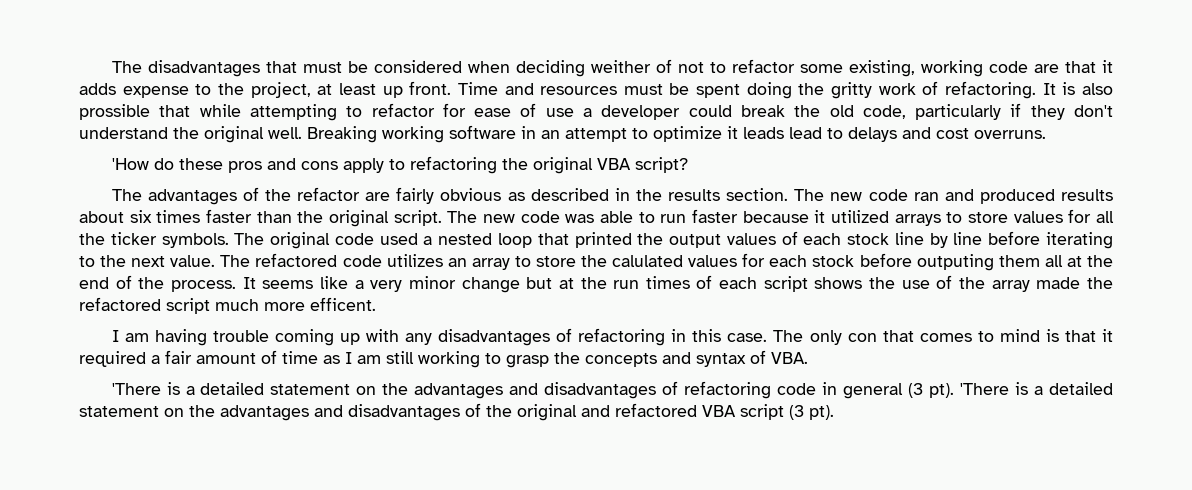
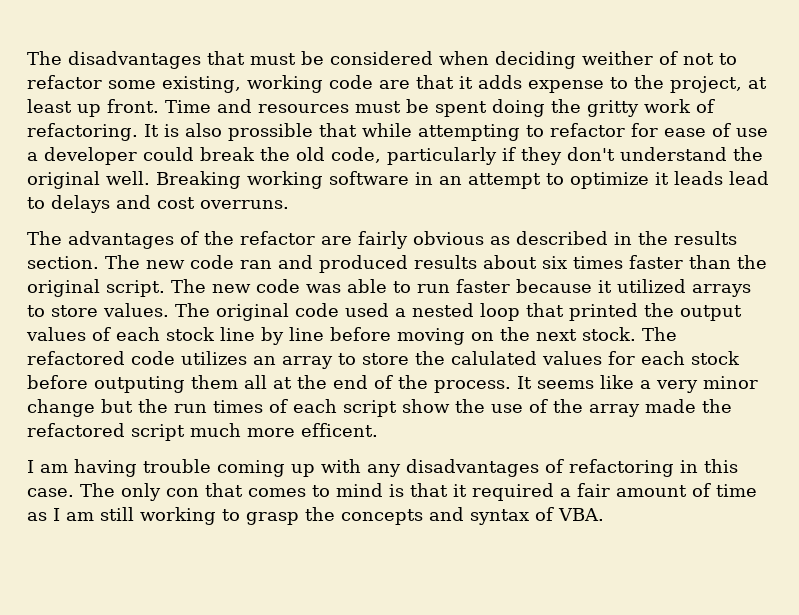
- 'How do these pros and cons apply to refactoring the original VBA script?
- The new code was able to run faster because it utilized arrays to store values for all the ticker symbols.
+ The new code was able to run faster because it utilized arrays to store values.
- The original code used a nested loop that printed the output values of each stock line by line before iterating to the next value.
+ The original code used a nested loop that printed the output values of each stock line by line before moving on the next stock.
- It seems like a very minor change but at the run times of each script shows the use of the array made the refactored script much more efficent.
+ It seems like a very minor change but the run times of each script show the use of the array made the refactored script much more efficent.
- 'There is a detailed statement on the advantages and disadvantages of refactoring code in general (3 pt). 'There is a detailed statement on the advantages and disadvantages of the original and refactored VBA script (3 pt).

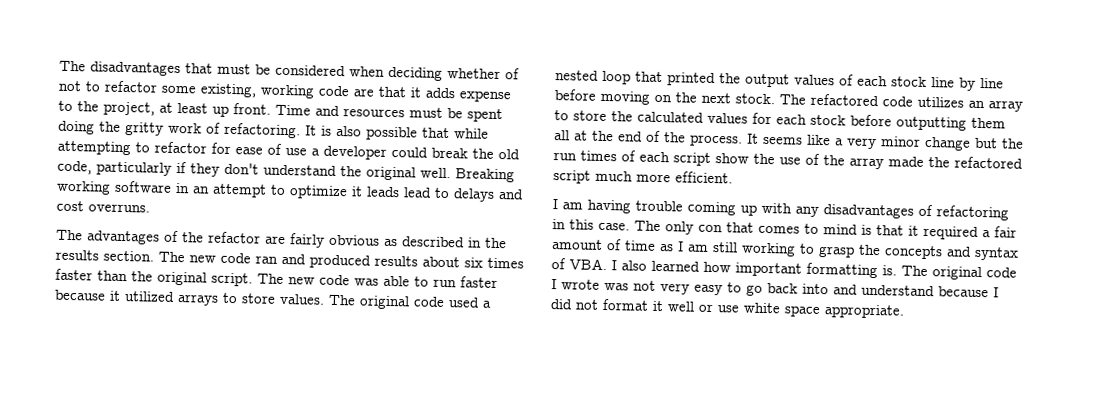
- The disadvantages that must be considered when deciding weither of not to refactor some existing, working code are that it adds expense to the project, at least up front.
+ The disadvantages that must be considered when deciding whether of not to refactor some existing, working code are that it adds expense to the project, at least up front.
- It is also prossible that while attempting to refactor for ease of use a developer could break the old code, particularly if they don't understand the original well.
+ It is also possible that while attempting to refactor for ease of use a developer could break the old code, particularly if they don't understand the original well.
- The refactored code utilizes an array to store the calulated values for each stock before outputing them all at the end of the process.
+ The refactored code utilizes an array to store the calculated values for each stock before outputting them all at the end of the process.
- It seems like a very minor change but the run times of each script show the use of the array made the refactored script much more efficent.
+ It seems like a very minor change but the run times of each script show the use of the array made the refactored script much more efficient.
- The only con that comes to mind is that it required a fair amount of time as I am still working to grasp the concepts and syntax of VBA.
+ The only con that comes to mind is that it required a fair amount of time as I am still working to grasp the concepts and syntax of VBA. I also learned how important formatting is. The original code I wrote was not very easy to go back into and understand because I did not format it well or use white space appropriate.

